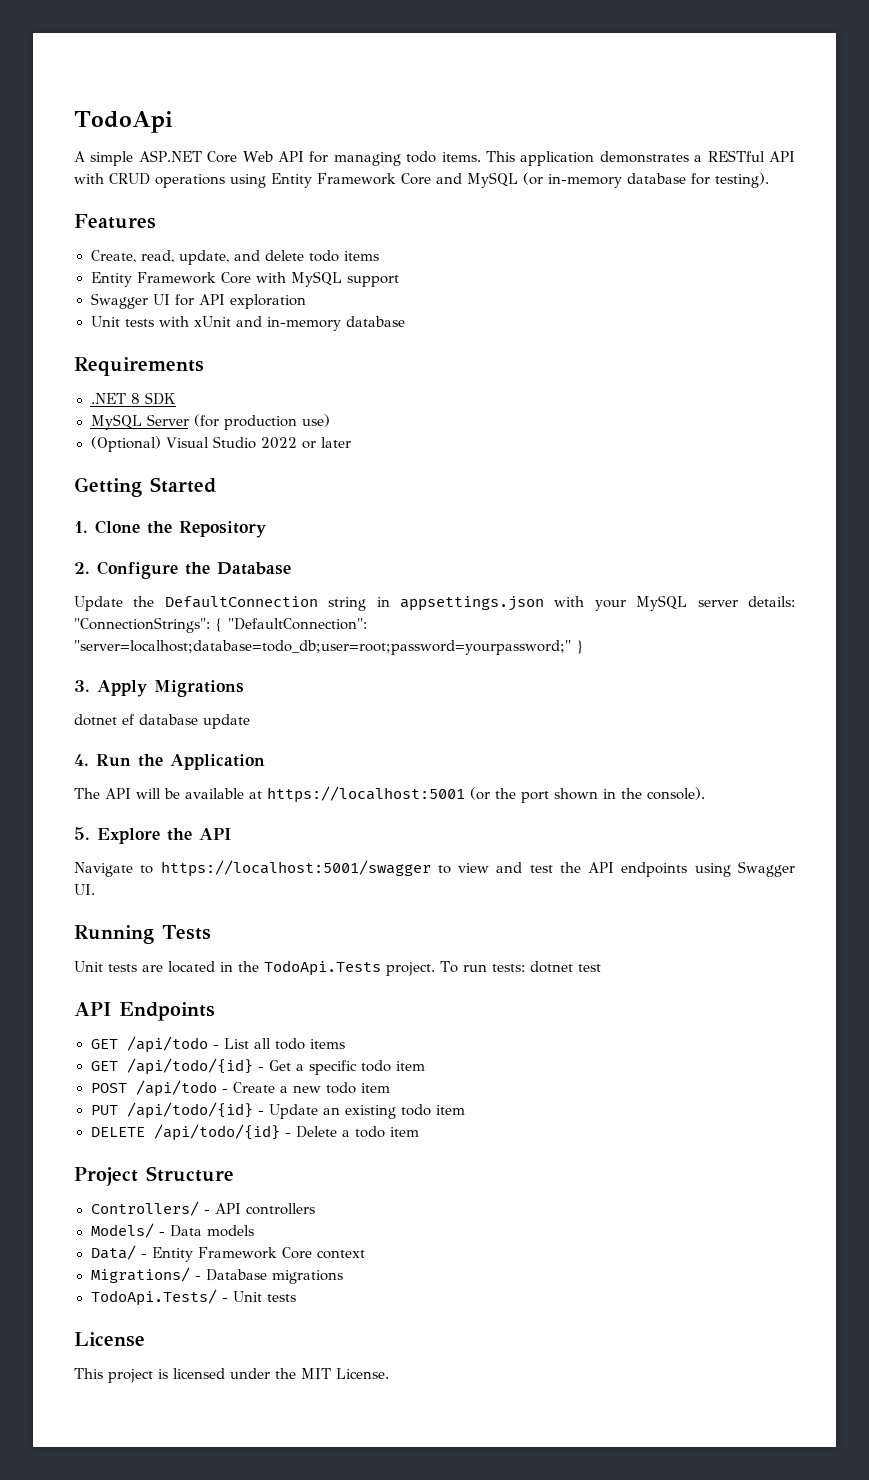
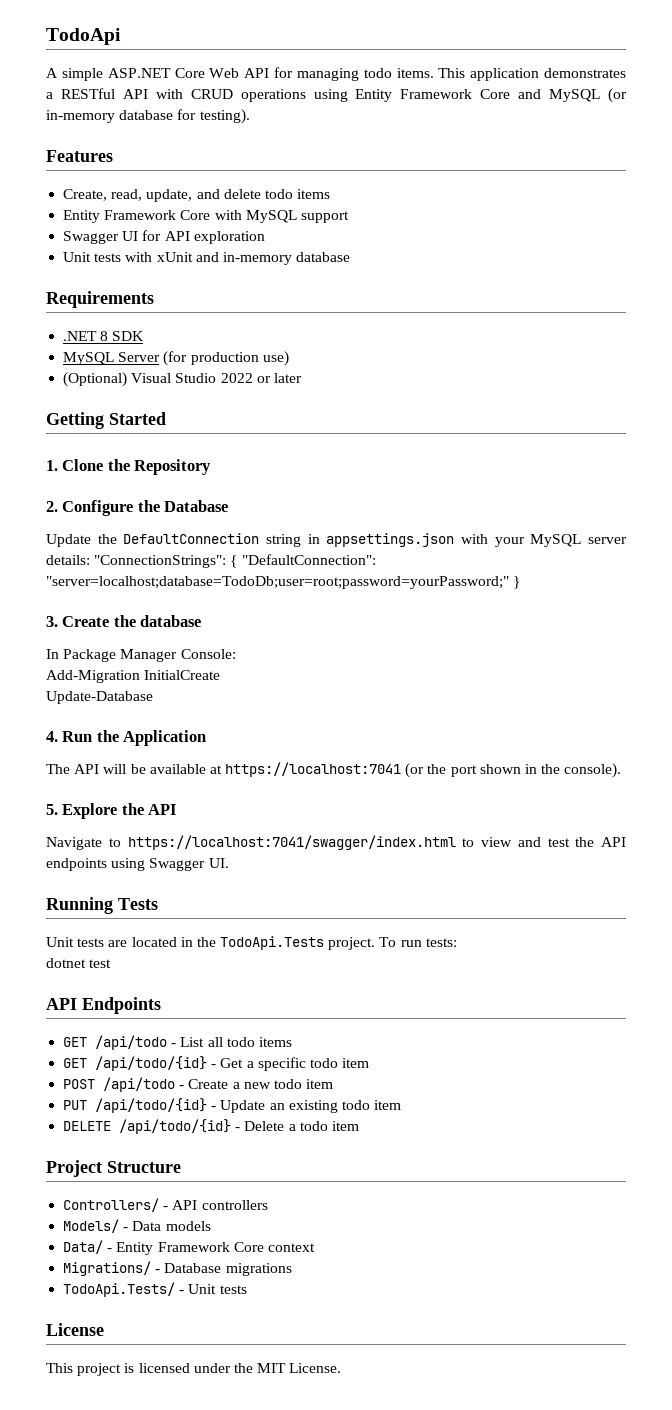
- Update the DefaultConnection string in appsettings.json with your MySQL server details: "ConnectionStrings": { "DefaultConnection": "server=localhost;database=todo_db;user=root;password=yourpassword;" }
+ Update the DefaultConnection string in appsettings.json with your MySQL server details: "ConnectionStrings": { "DefaultConnection": "server=localhost;database=TodoDb;user=root;password=yourPassword;" }
- 3. Apply Migrations
- dotnet ef database update
+ 3. Create the database
+ In Package Manager Console:
+ Add-Migration InitialCreate
+ Update-Database
- The API will be available at https://localhost:5001 (or the port shown in the console).
+ The API will be available at https://localhost:7041 (or the port shown in the console).
- Navigate to https://localhost:5001/swagger to view and test the API endpoints using Swagger UI.
+ Navigate to https://localhost:7041/swagger/index.html to view and test the API endpoints using Swagger UI.
- To run tests: dotnet test
+ To run tests:
+ dotnet test

